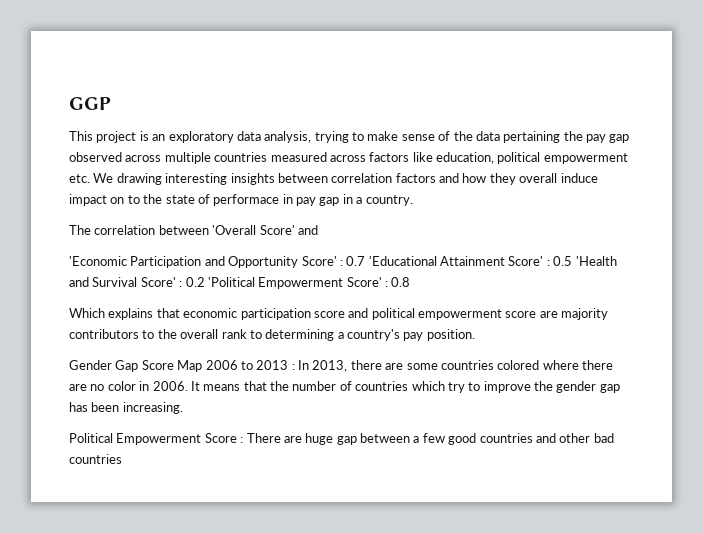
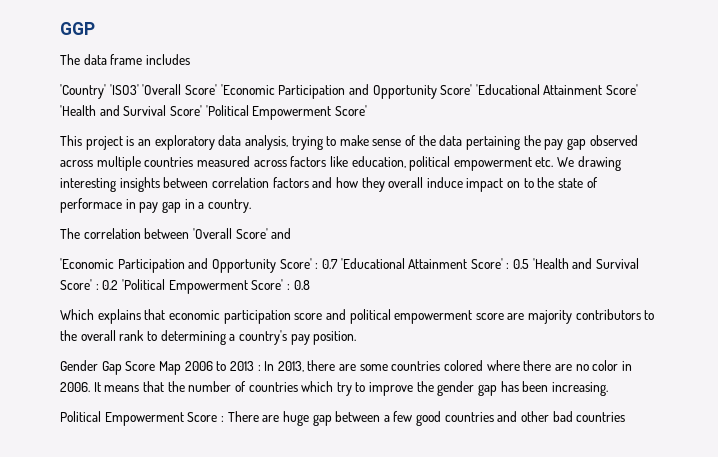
+ The data frame includes
+ 'Country' 'ISO3' 'Overall Score' 'Economic Participation and Opportunity Score' 'Educational Attainment Score' 'Health and Survival Score' 'Political Empowerment Score'

